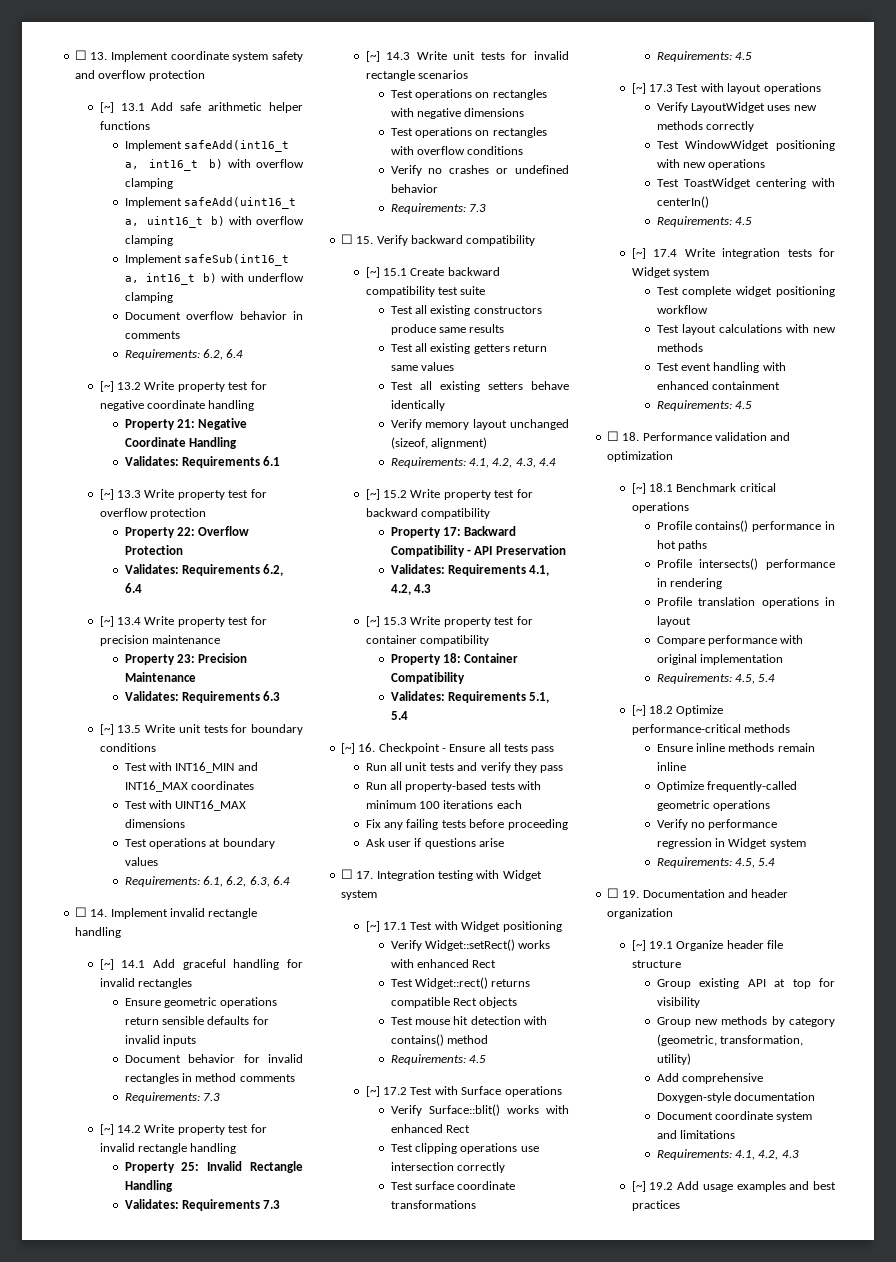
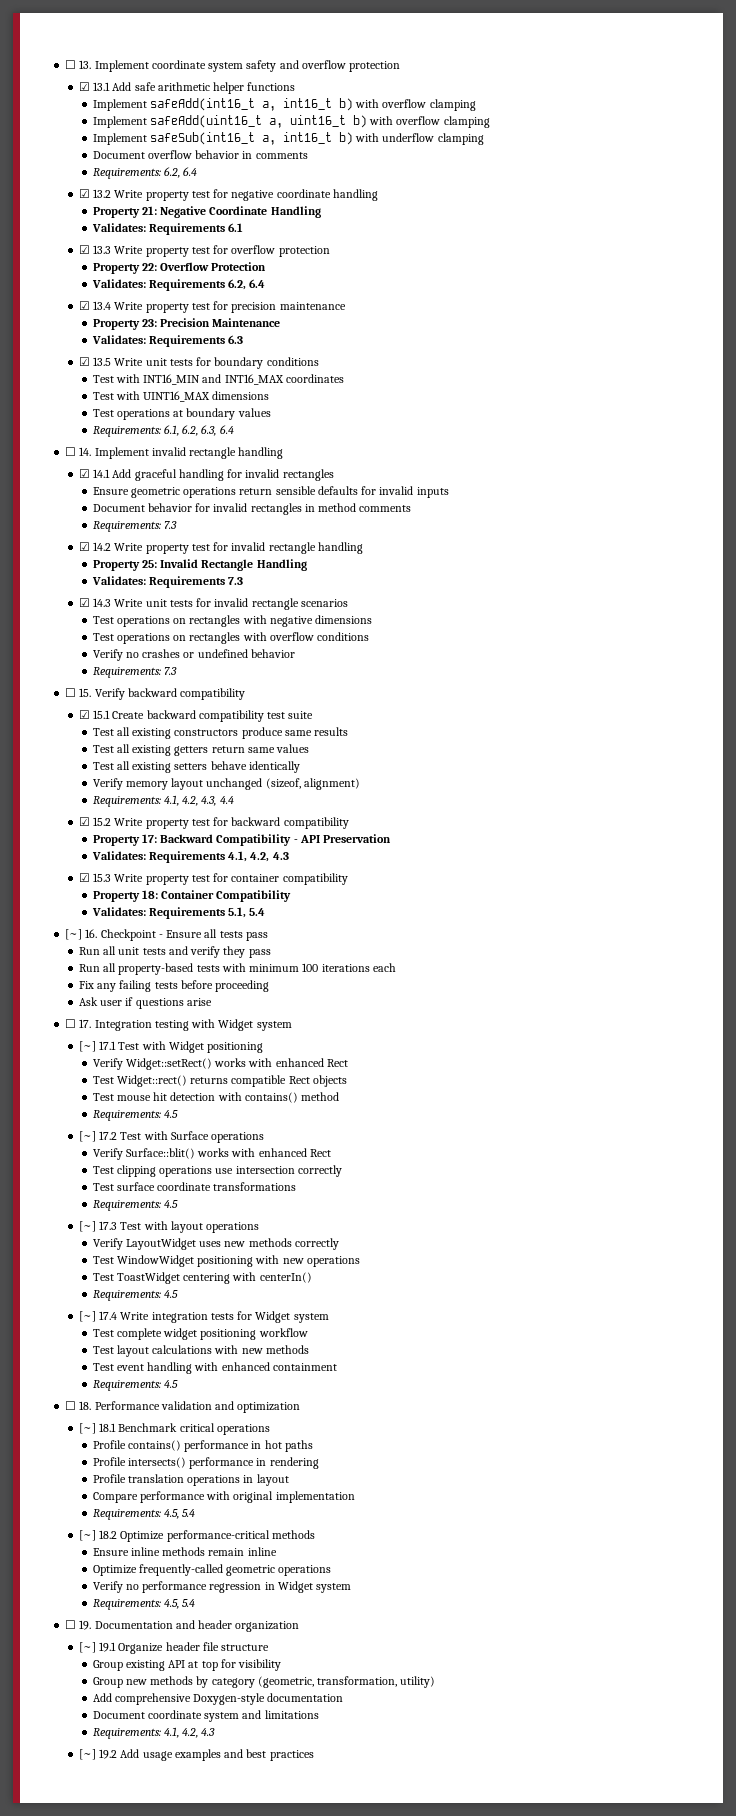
- [~] 13.1 Add safe arithmetic helper functions
+ ☑ 13.1 Add safe arithmetic helper functions
- [~] 13.2 Write property test for negative coordinate handling
+ ☑ 13.2 Write property test for negative coordinate handling
- [~] 13.3 Write property test for overflow protection
+ ☑ 13.3 Write property test for overflow protection
- [~] 13.4 Write property test for precision maintenance
+ ☑ 13.4 Write property test for precision maintenance
- [~] 13.5 Write unit tests for boundary conditions
+ ☑ 13.5 Write unit tests for boundary conditions
- [~] 14.1 Add graceful handling for invalid rectangles
+ ☑ 14.1 Add graceful handling for invalid rectangles
- [~] 14.2 Write property test for invalid rectangle handling
+ ☑ 14.2 Write property test for invalid rectangle handling
- [~] 14.3 Write unit tests for invalid rectangle scenarios
+ ☑ 14.3 Write unit tests for invalid rectangle scenarios
- [~] 15.1 Create backward compatibility test suite
+ ☑ 15.1 Create backward compatibility test suite
- [~] 15.2 Write property test for backward compatibility
+ ☑ 15.2 Write property test for backward compatibility
- [~] 15.3 Write property test for container compatibility
+ ☑ 15.3 Write property test for container compatibility

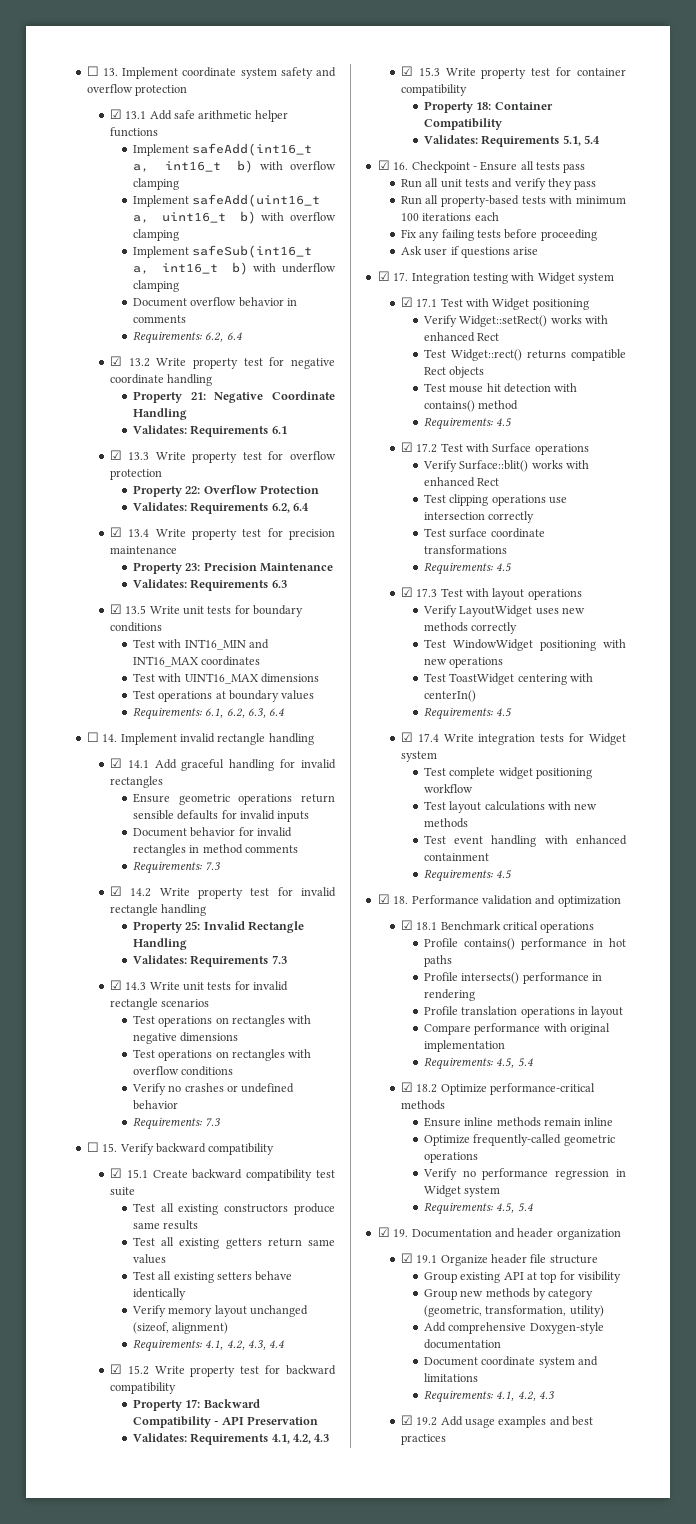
- [~] 16. Checkpoint - Ensure all tests pass
+ ☑ 16. Checkpoint - Ensure all tests pass
- ☐ 17. Integration testing with Widget system
+ ☑ 17. Integration testing with Widget system
- [~] 17.1 Test with Widget positioning
+ ☑ 17.1 Test with Widget positioning
- [~] 17.2 Test with Surface operations
+ ☑ 17.2 Test with Surface operations
- [~] 17.3 Test with layout operations
+ ☑ 17.3 Test with layout operations
- [~] 17.4 Write integration tests for Widget system
+ ☑ 17.4 Write integration tests for Widget system
- ☐ 18. Performance validation and optimization
+ ☑ 18. Performance validation and optimization
- [~] 18.1 Benchmark critical operations
+ ☑ 18.1 Benchmark critical operations
- [~] 18.2 Optimize performance-critical methods
+ ☑ 18.2 Optimize performance-critical methods
- ☐ 19. Documentation and header organization
+ ☑ 19. Documentation and header organization
- [~] 19.1 Organize header file structure
+ ☑ 19.1 Organize header file structure
- [~] 19.2 Add usage examples and best practices
+ ☑ 19.2 Add usage examples and best practices

